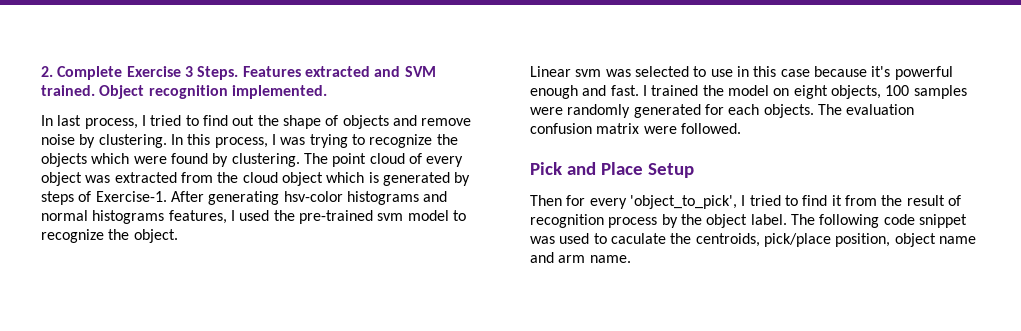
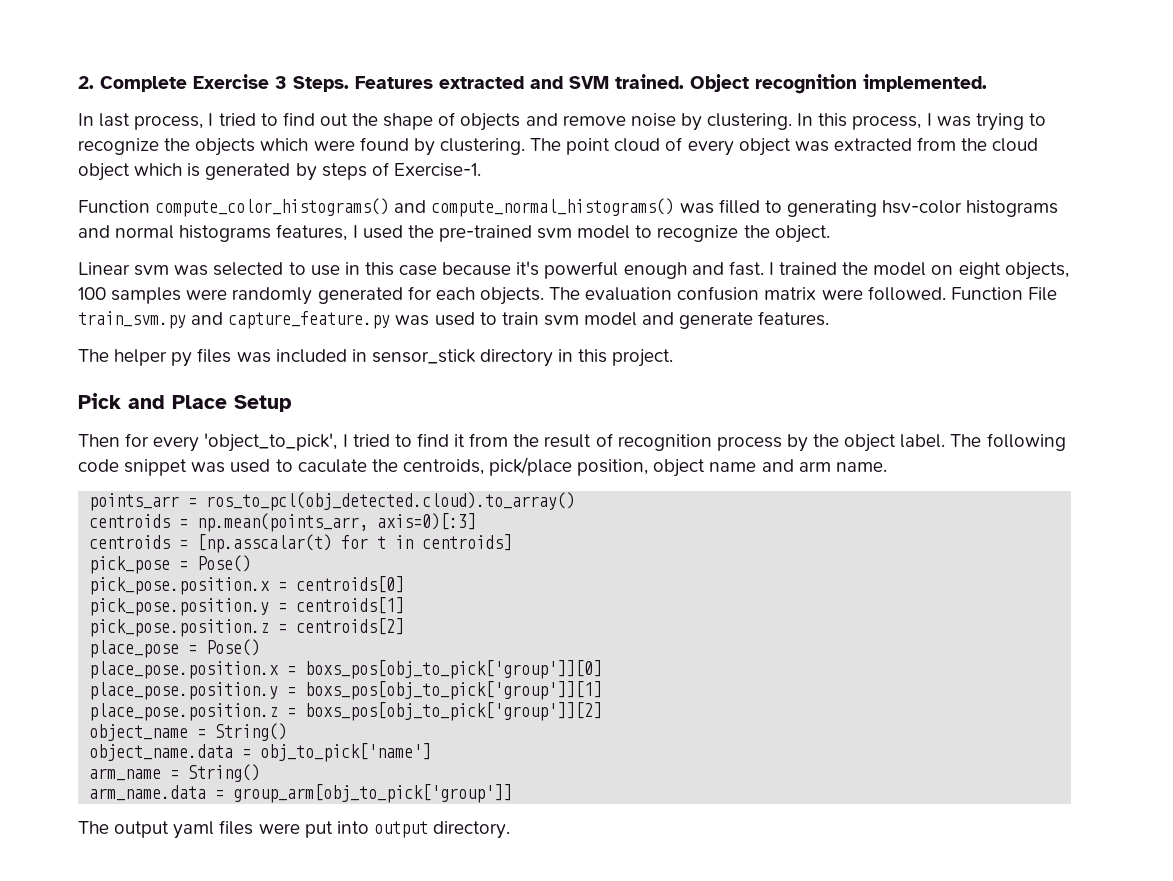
- The point cloud of every object was extracted from the cloud object which is generated by steps of Exercise-1. After generating hsv-color histograms and normal histograms features, I used the pre-trained svm model to recognize the object.
+ The point cloud of every object was extracted from the cloud object which is generated by steps of Exercise-1.
+ Function compute_color_histograms() and compute_normal_histograms() was filled to generating hsv-color histograms and normal histograms features, I used the pre-trained svm model to recognize the object.
+ Function File train_svm.py and capture_feature.py was used to train svm model and generate features.
+ The helper py files was included in sensor_stick directory in this project.
+ points_arr = ros_to_pcl(obj_detected.cloud).to_array()
+ centroids = np.mean(points_arr, axis=0)[:3]
+ centroids = [np.asscalar(t) for t in centroids]
+ pick_pose = Pose()
+ pick_pose.position.x = centroids[0]
+ pick_pose.position.y = centroids[1]
+ pick_pose.position.z = centroids[2]
+ place_pose = Pose()
+ place_pose.position.x = boxs_pos[obj_to_pick['group']][0]
+ place_pose.position.y = boxs_pos[obj_to_pick['group']][1]
+ place_pose.position.z = boxs_pos[obj_to_pick['group']][2]
+ object_name = String()
+ object_name.data = obj_to_pick['name']
+ arm_name = String()
+ arm_name.data = group_arm[obj_to_pick['group']]
+ The output yaml files were put into output directory.

